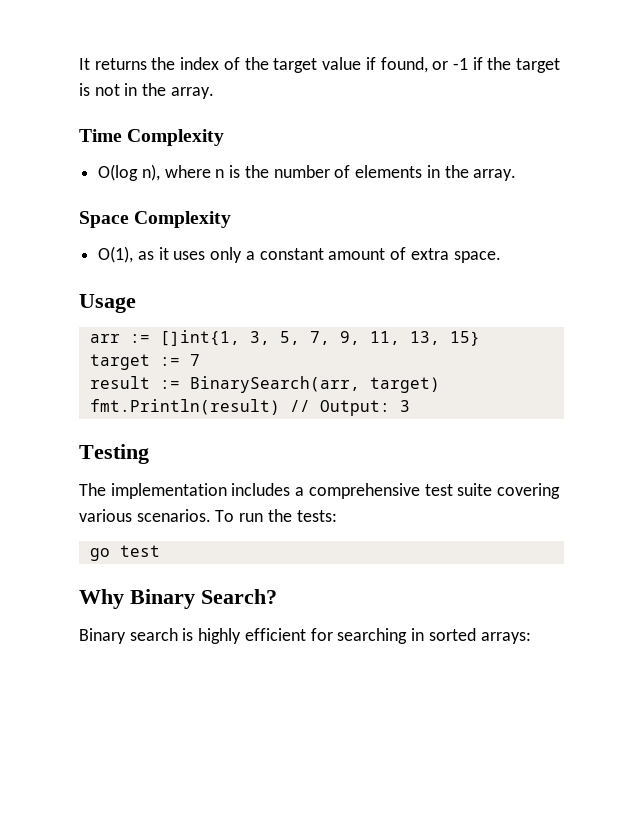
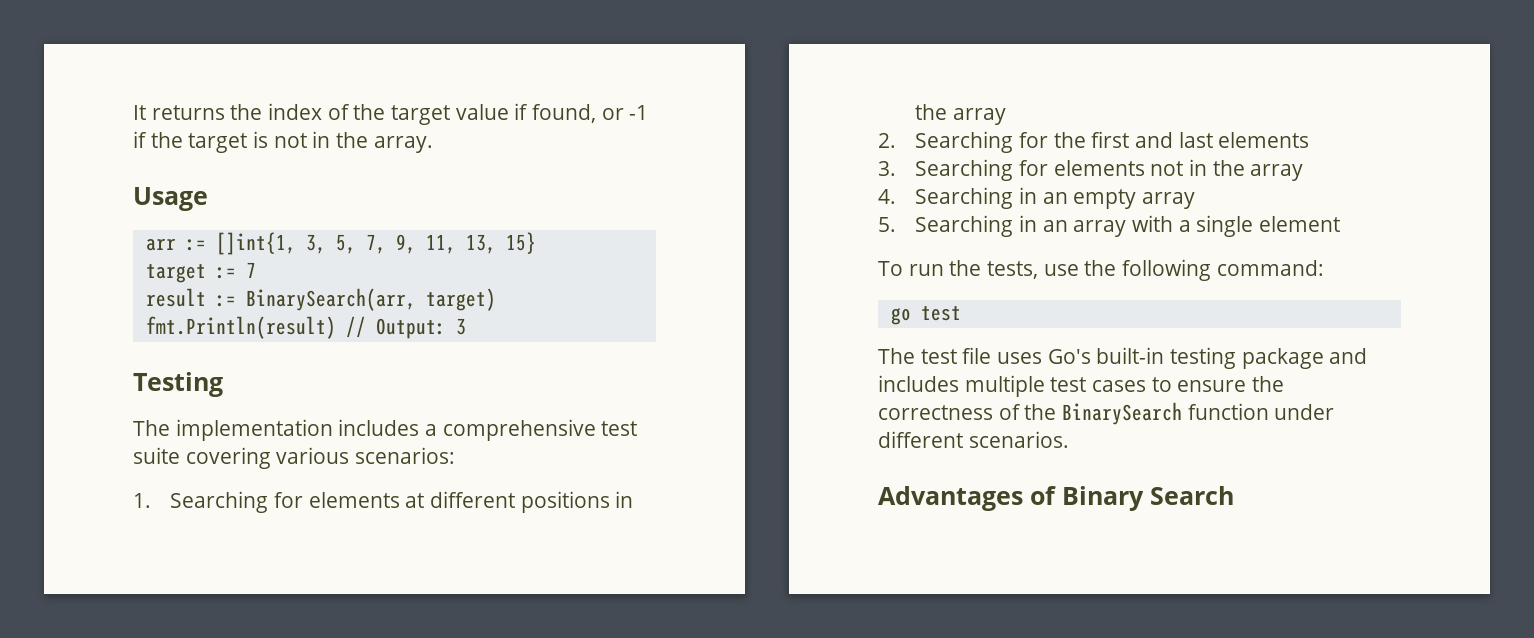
- Time Complexity
- O(log n), where n is the number of elements in the array.
- Space Complexity
- O(1), as it uses only a constant amount of extra space.
- The implementation includes a comprehensive test suite covering various scenarios. To run the tests:
+ The implementation includes a comprehensive test suite covering various scenarios:
+ 1. Searching for elements at different positions in the array
+ 2. Searching for the first and last elements
+ 3. Searching for elements not in the array
+ 4. Searching in an empty array
+ 5. Searching in an array with a single element
+ To run the tests, use the following command:
  go test
- Why Binary Search?
- Binary search is highly efficient for searching in sorted arrays:
+ The test file uses Go's built-in testing package and includes multiple test cases to ensure the correctness of the BinarySearch function under different scenarios.
+ Advantages of Binary Search

